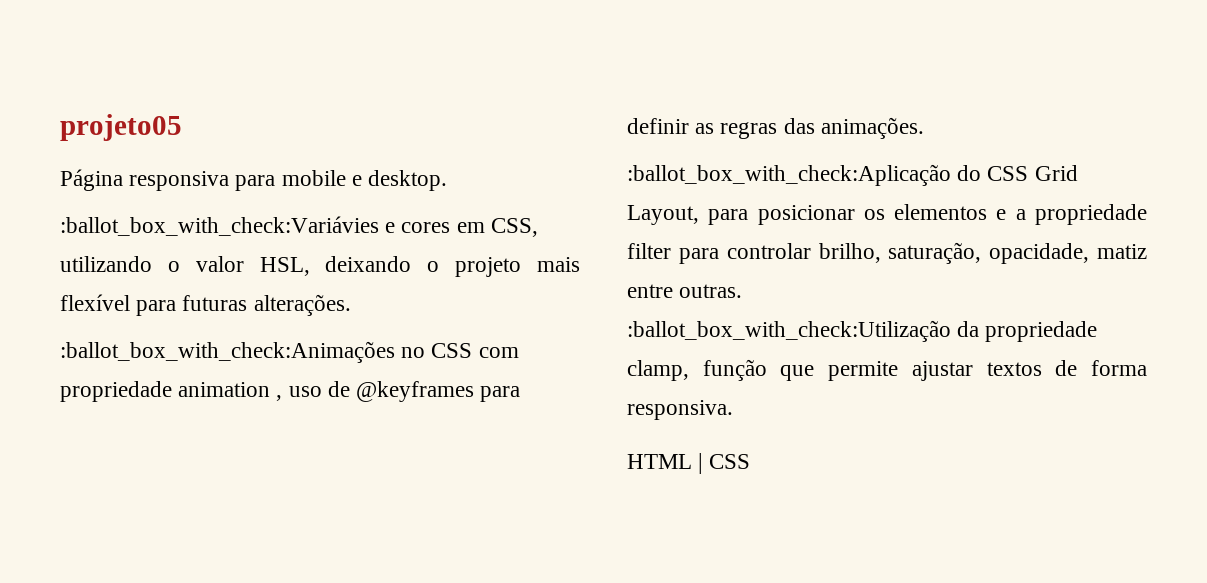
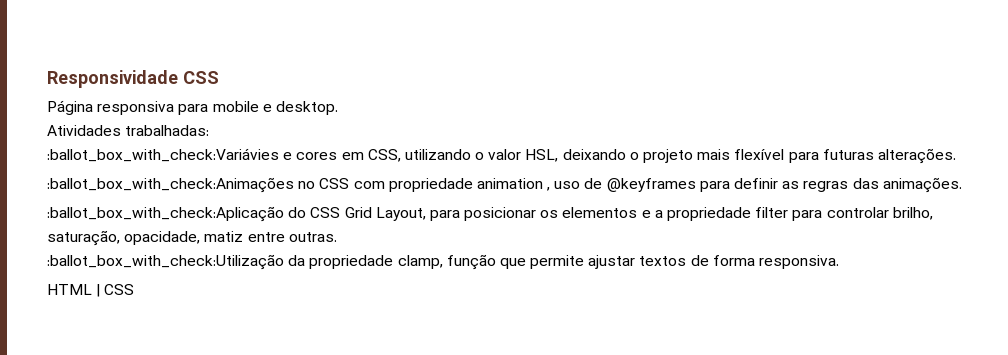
- projeto05
+ Responsividade CSS
+ Atividades trabalhadas:

